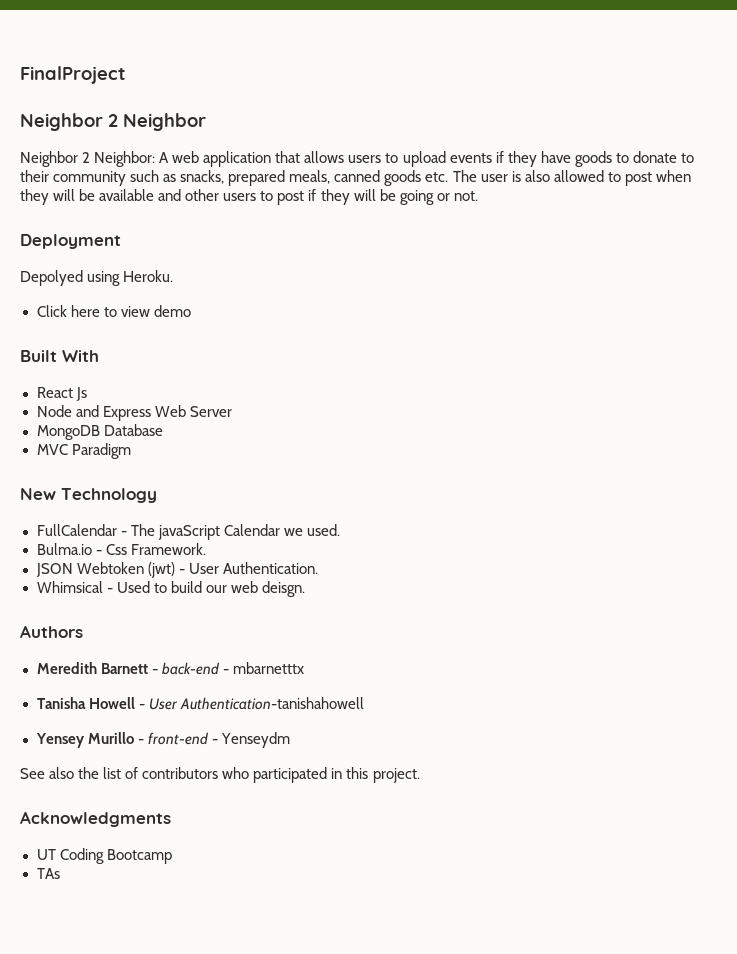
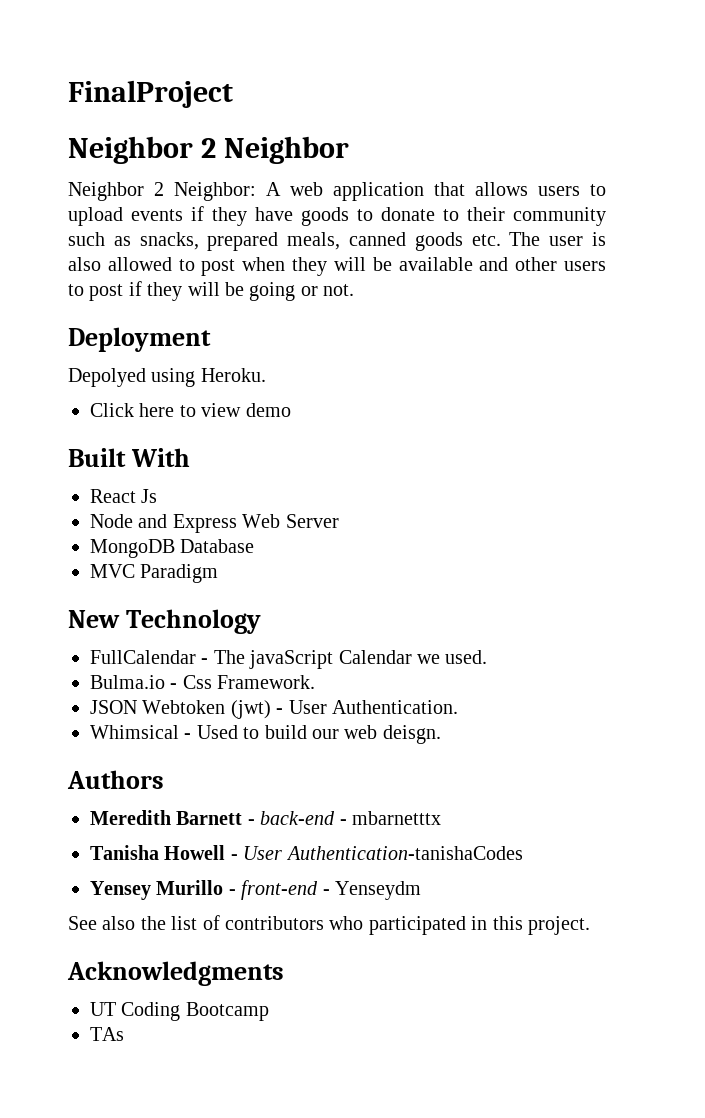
- Tanisha Howell - User Authentication-tanishahowell
+ Tanisha Howell - User Authentication-tanishaCodes

